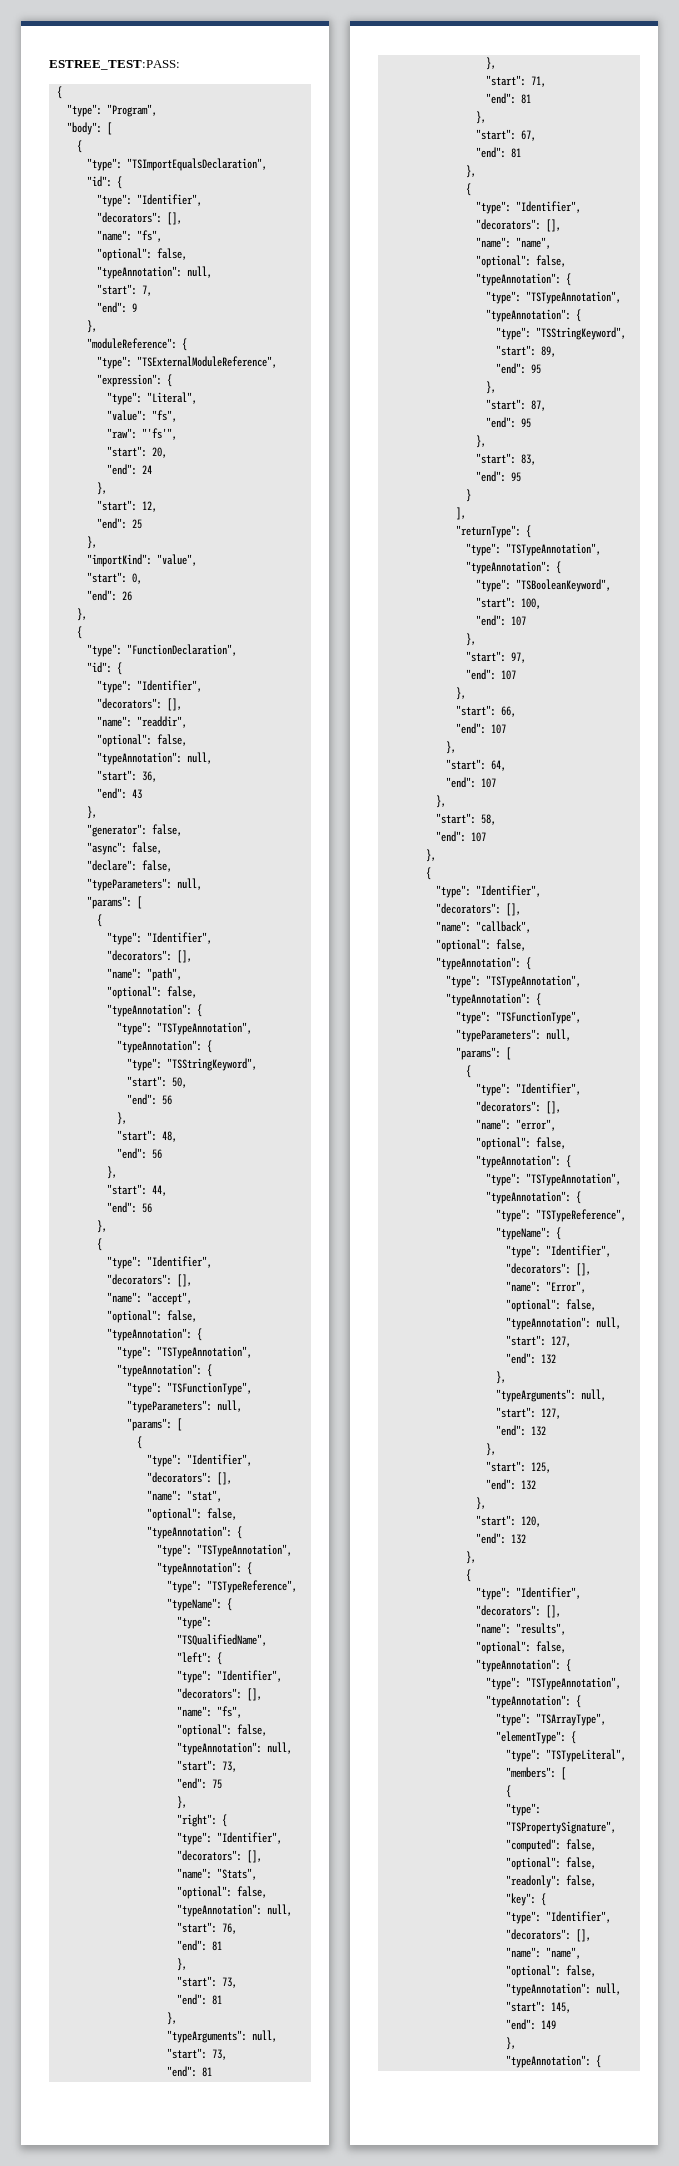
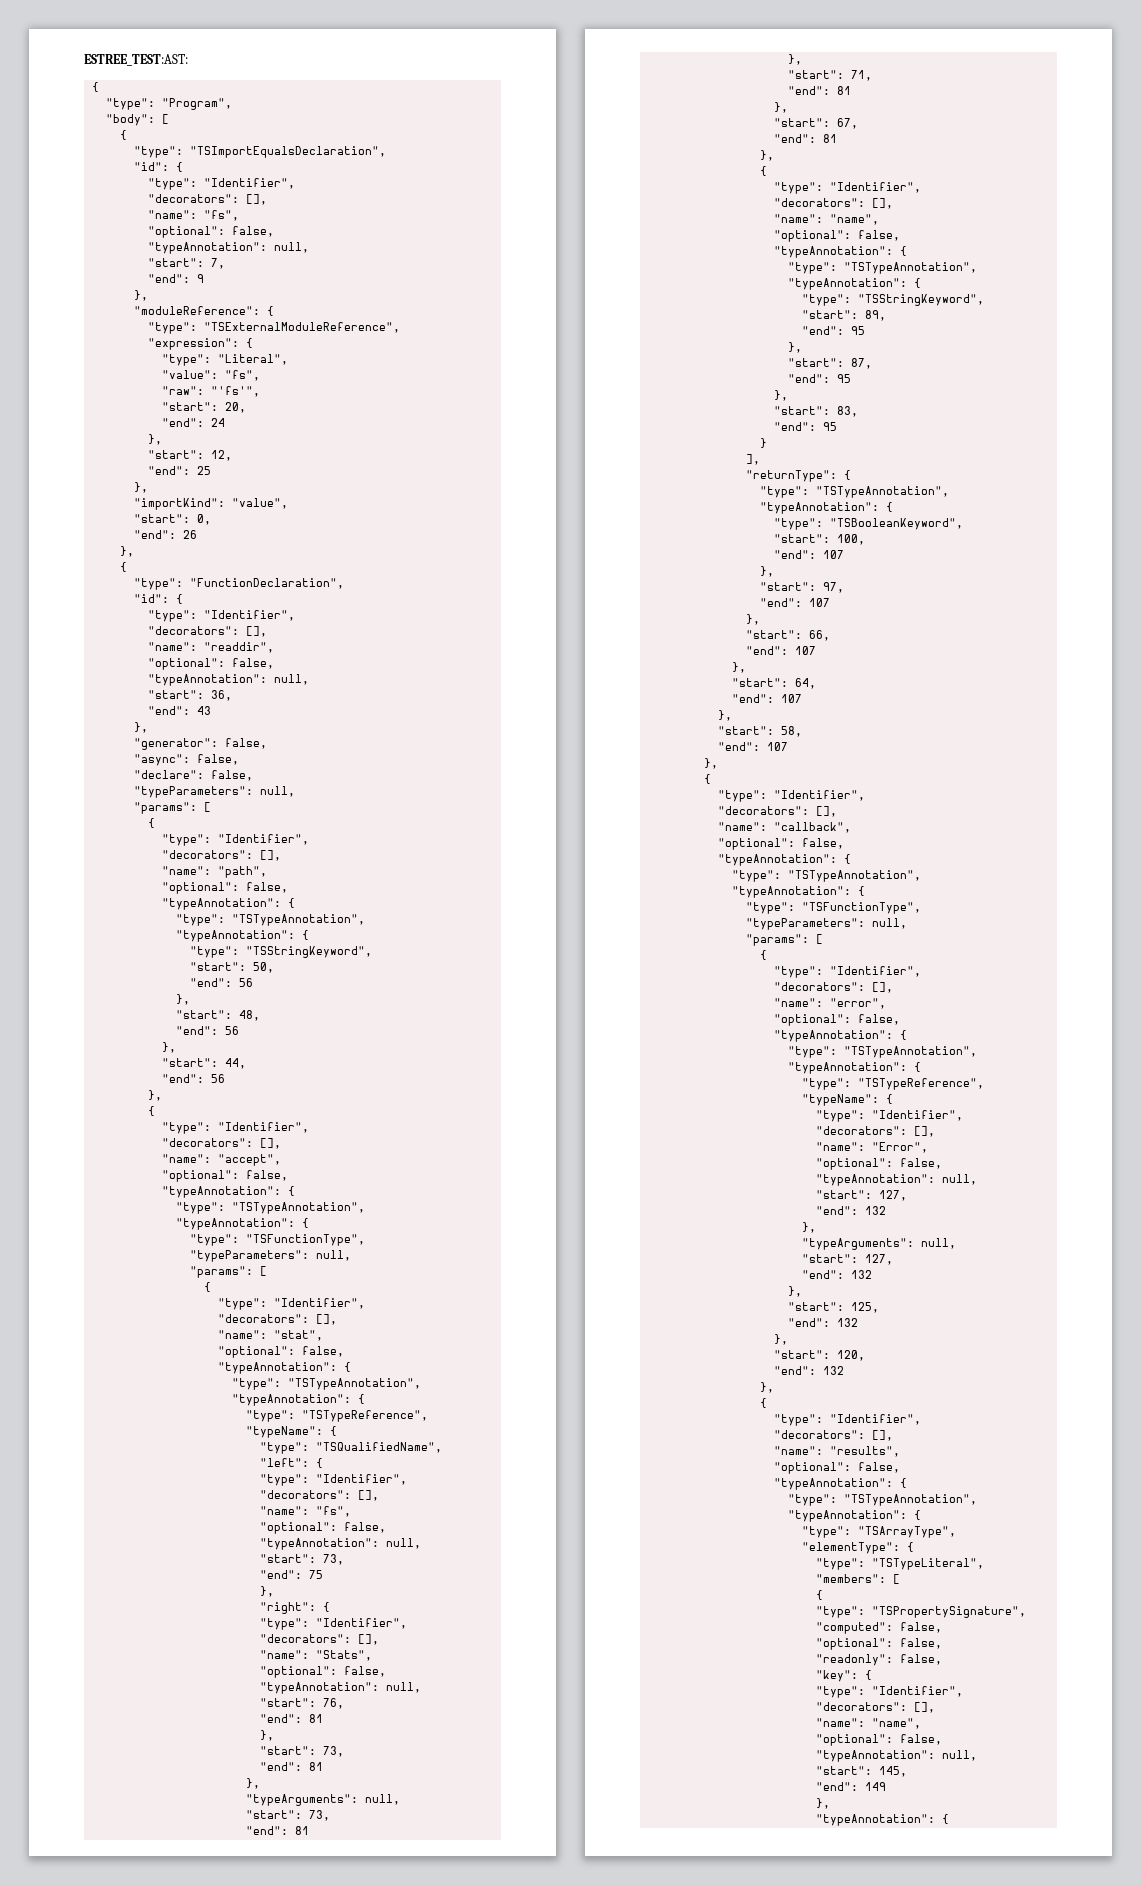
- ESTREE_TEST:PASS:
+ ESTREE_TEST:AST:

